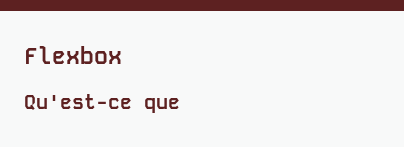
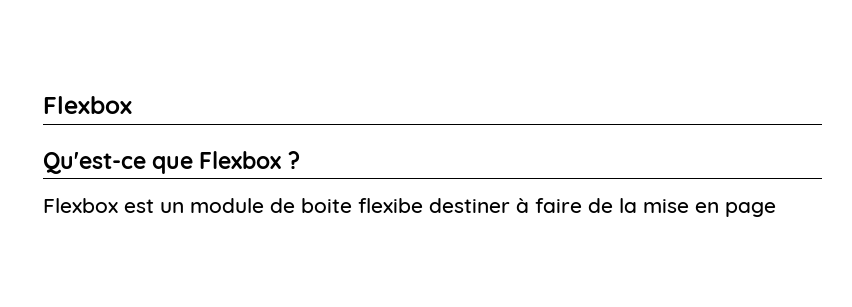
- Qu'est-ce que
+ Qu'est-ce que Flexbox ?
+ Flexbox est un module de boite flexibe destiner à faire de la mise en page

